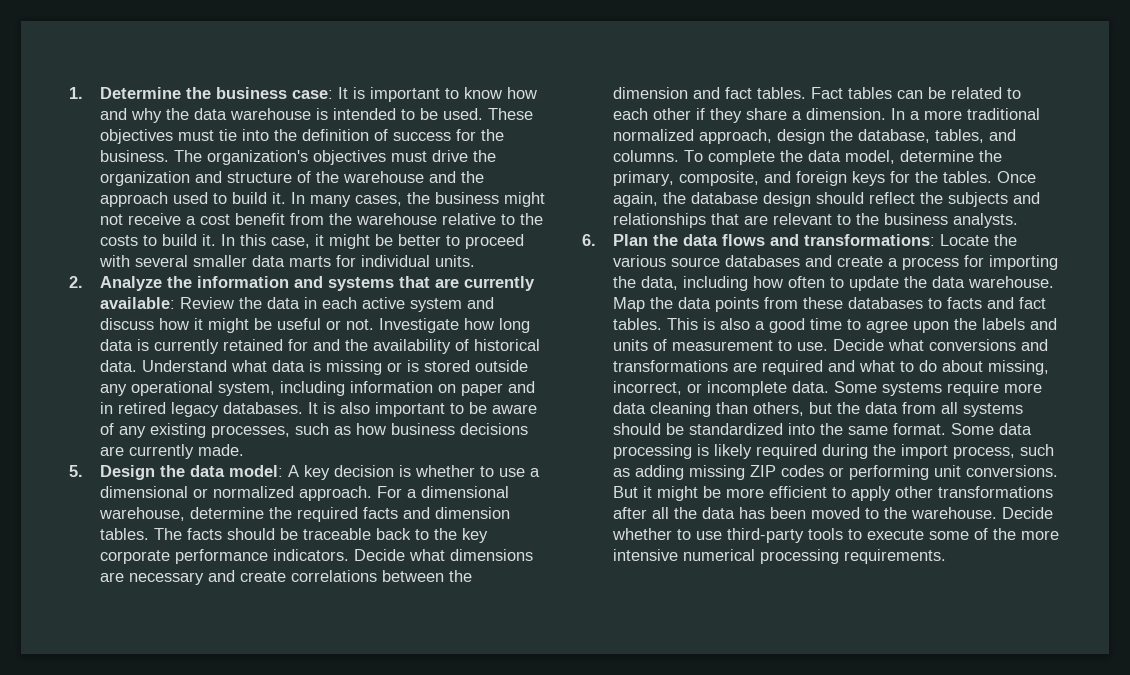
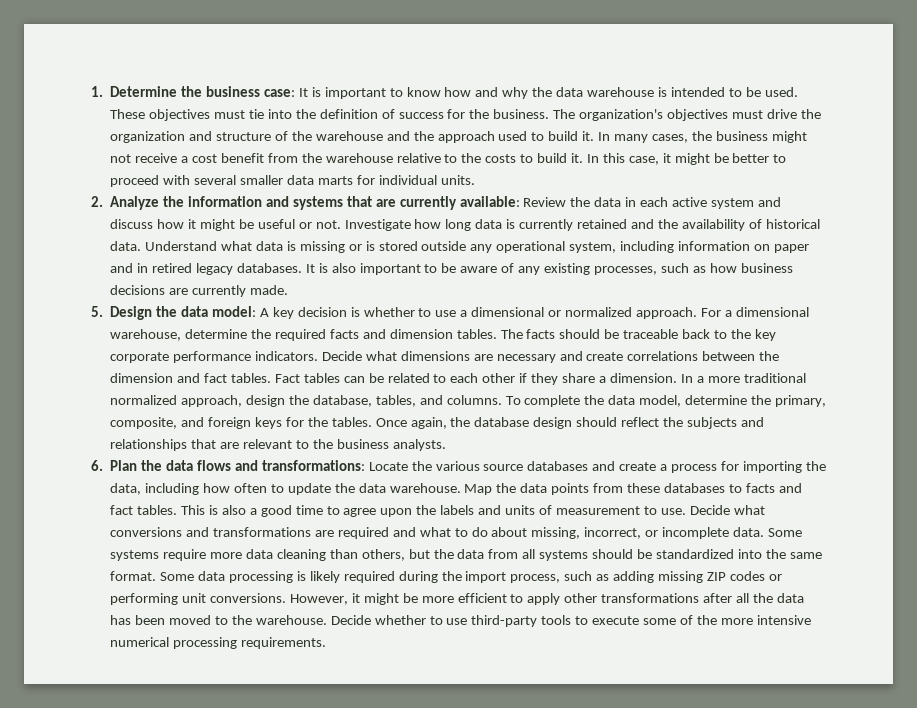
- Investigate how long data is currently retained for and the availability of historical data.
+ Investigate how long data is currently retained and the availability of historical data.
- But it might be more efficient to apply other transformations after all the data has been moved to the warehouse.
+ However, it might be more efficient to apply other transformations after all the data has been moved to the warehouse.

